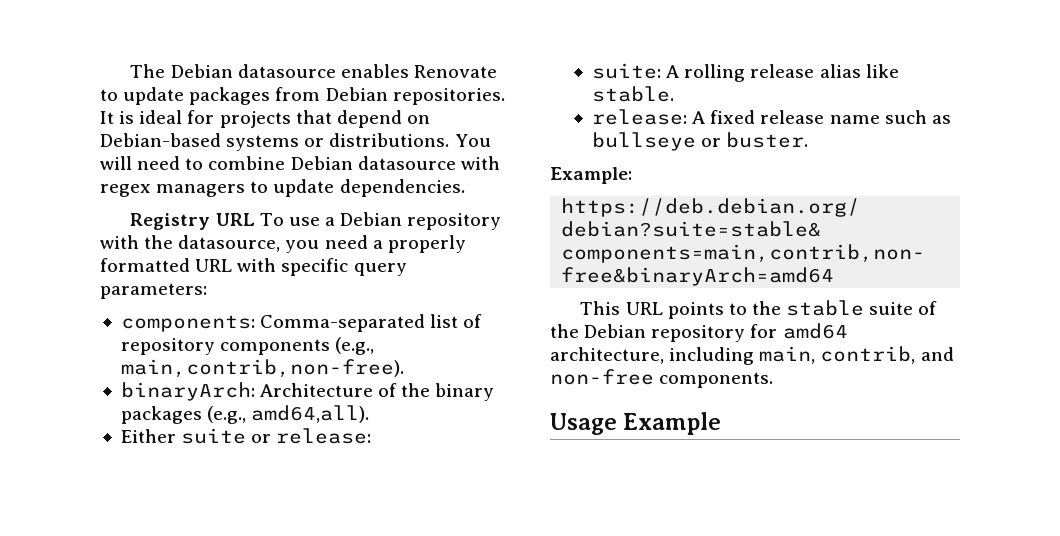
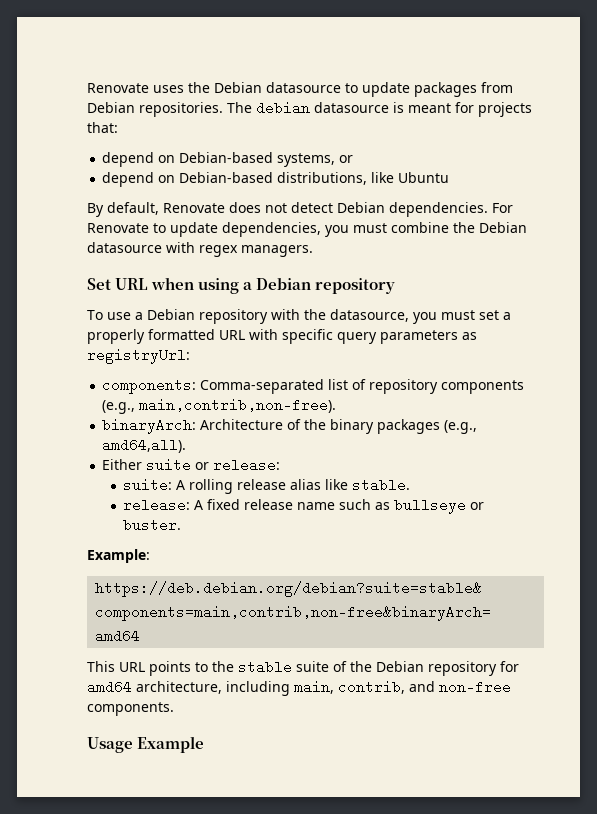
- The Debian datasource enables Renovate to update packages from Debian repositories.
+ Renovate uses the Debian datasource to update packages from Debian repositories.
- It is ideal for projects that depend on Debian-based systems or distributions. You will need to combine Debian datasource with regex managers to update dependencies.
- Registry URL To use a Debian repository with the datasource, you need a properly formatted URL with specific query parameters:
+ The debian datasource is meant for projects that:
+ depend on Debian-based systems, or
+ depend on Debian-based distributions, like Ubuntu
+ By default, Renovate does not detect Debian dependencies. For Renovate to update dependencies, you must combine the Debian datasource with regex managers.
+ Set URL when using a Debian repository
+ To use a Debian repository with the datasource, you must set a properly formatted URL with specific query parameters as registryUrl:

